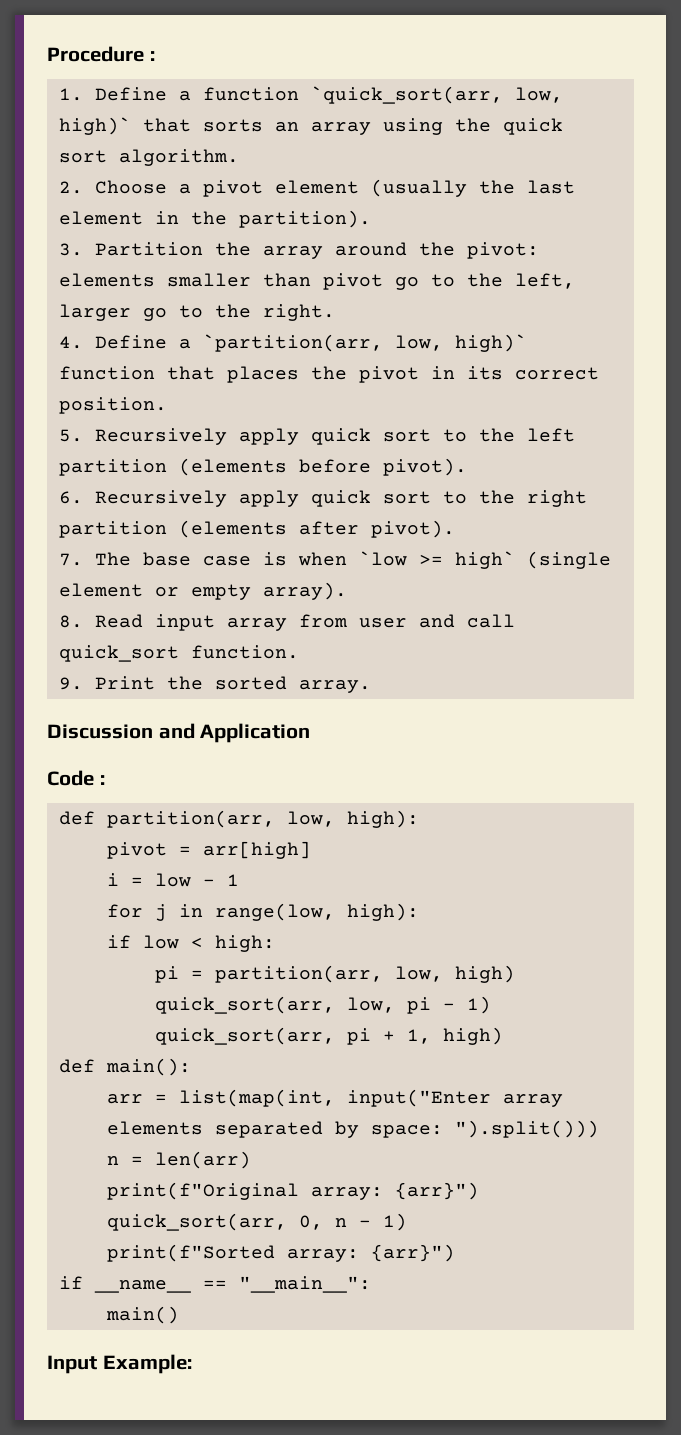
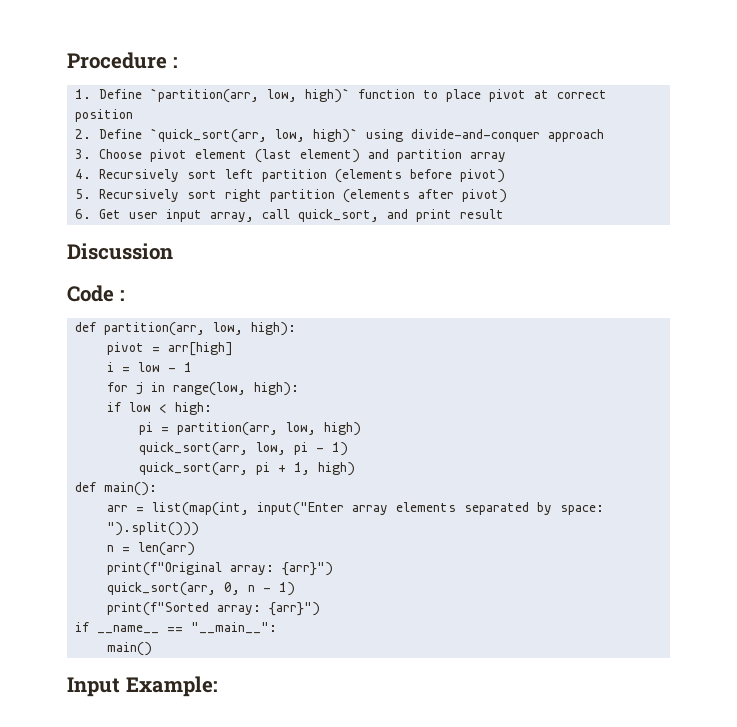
- 1. Define a function `quick_sort(arr, low, high)` that sorts an array using the quick sort algorithm.
- 2. Choose a pivot element (usually the last element in the partition).
- 3. Partition the array around the pivot: elements smaller than pivot go to the left, larger go to the right.
- 4. Define a `partition(arr, low, high)` function that places the pivot in its correct position.
- 5. Recursively apply quick sort to the left partition (elements before pivot).
- 6. Recursively apply quick sort to the right partition (elements after pivot).
- 7. The base case is when `low >= high` (single element or empty array).
- 8. Read input array from user and call quick_sort function.
- 9. Print the sorted array.
+ 1. Define `partition(arr, low, high)` function to place pivot at correct position
+ 2. Define `quick_sort(arr, low, high)` using divide-and-conquer approach
+ 3. Choose pivot element (last element) and partition array
+ 4. Recursively sort left partition (elements before pivot)
+ 5. Recursively sort right partition (elements after pivot)
+ 6. Get user input array, call quick_sort, and print result
- Discussion and Application
+ Discussion

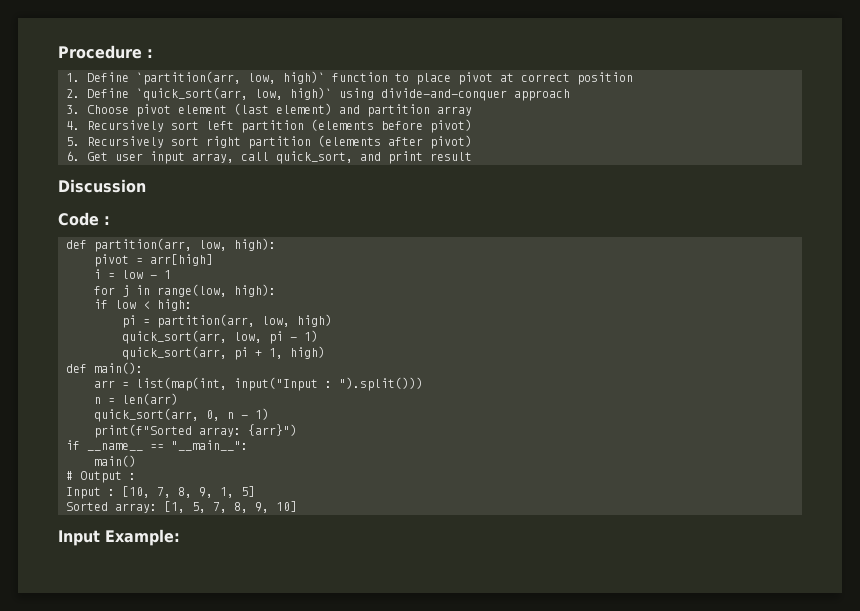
- arr = list(map(int, input("Enter array elements separated by space: ").split()))
+ arr = list(map(int, input("Input : ").split()))
- print(f"Original array: {arr}")
+ # Output :
+ Input : [10, 7, 8, 9, 1, 5]
+ Sorted array: [1, 5, 7, 8, 9, 10]

